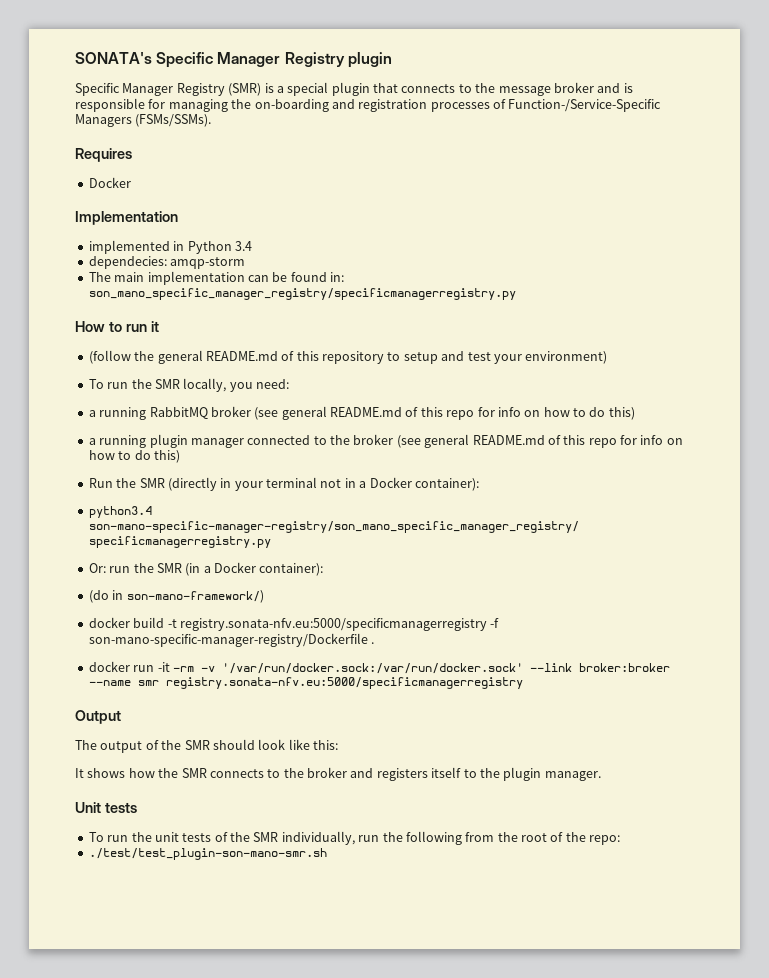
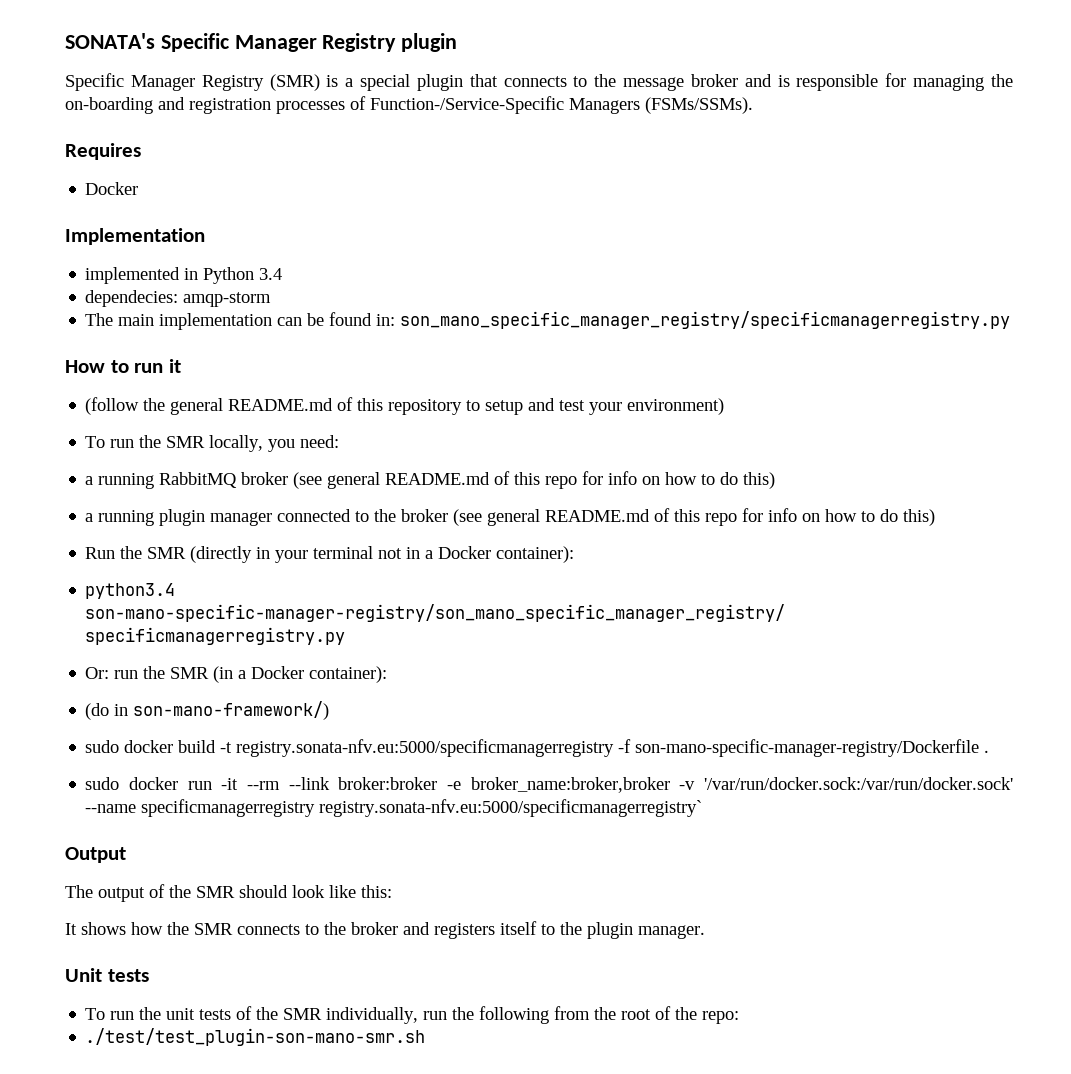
- docker build -t registry.sonata-nfv.eu:5000/specificmanagerregistry -f son-mano-specific-manager-registry/Dockerfile .
+ sudo docker build -t registry.sonata-nfv.eu:5000/specificmanagerregistry -f son-mano-specific-manager-registry/Dockerfile .
- docker run -it -rm -v '/var/run/docker.sock:/var/run/docker.sock' --link broker:broker --name smr registry.sonata-nfv.eu:5000/specificmanagerregistry
+ sudo docker run -it --rm --link broker:broker -e broker_name:broker,broker -v '/var/run/docker.sock:/var/run/docker.sock' --name specificmanagerregistry registry.sonata-nfv.eu:5000/specificmanagerregistry`

